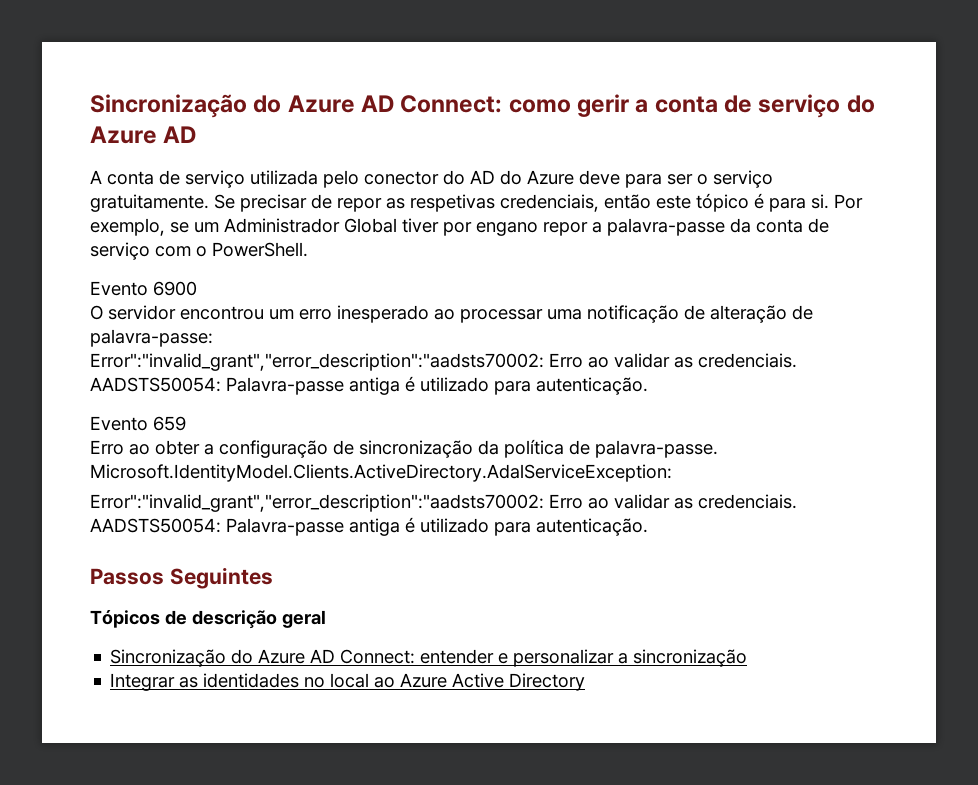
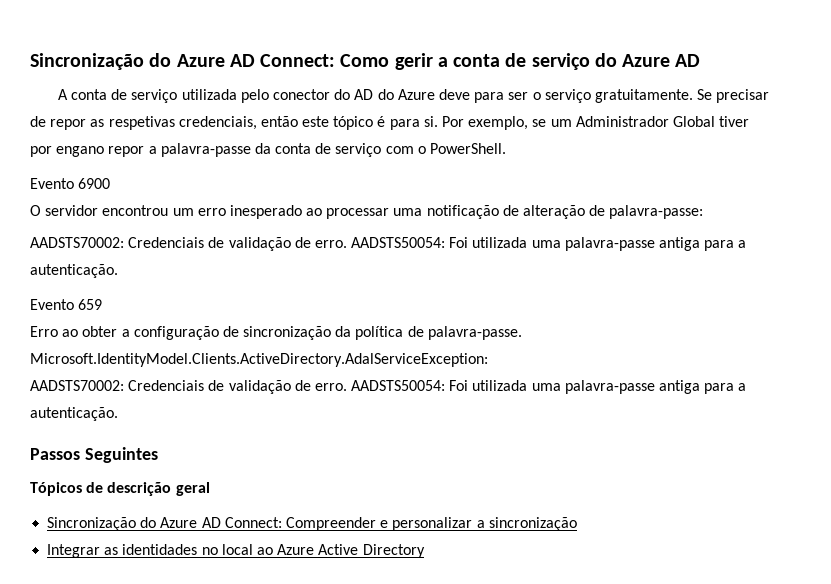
- Sincronização do Azure AD Connect: como gerir a conta de serviço do Azure AD
+ Sincronização do Azure AD Connect: Como gerir a conta de serviço do Azure AD
  O servidor encontrou um erro inesperado ao processar uma notificação de alteração de palavra-passe:
- Error":"invalid_grant","error_description":"aadsts70002: Erro ao validar as credenciais. AADSTS50054: Palavra-passe antiga é utilizado para autenticação.
+ AADSTS70002: Credenciais de validação de erro. AADSTS50054: Foi utilizada uma palavra-passe antiga para a autenticação.
  Microsoft.IdentityModel.Clients.ActiveDirectory.AdalServiceException:
- Error":"invalid_grant","error_description":"aadsts70002: Erro ao validar as credenciais. AADSTS50054: Palavra-passe antiga é utilizado para autenticação.
+ AADSTS70002: Credenciais de validação de erro. AADSTS50054: Foi utilizada uma palavra-passe antiga para a autenticação.
- Sincronização do Azure AD Connect: entender e personalizar a sincronização
+ Sincronização do Azure AD Connect: Compreender e personalizar a sincronização

